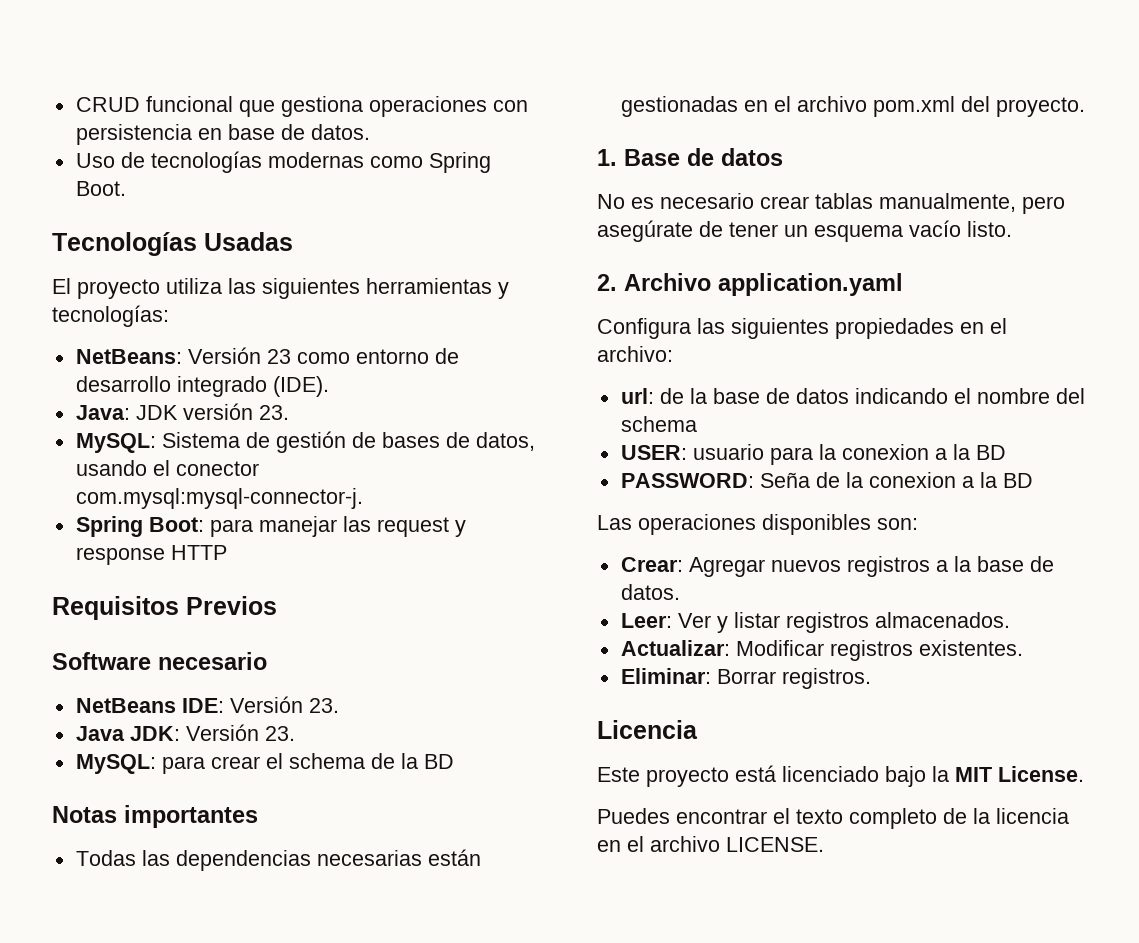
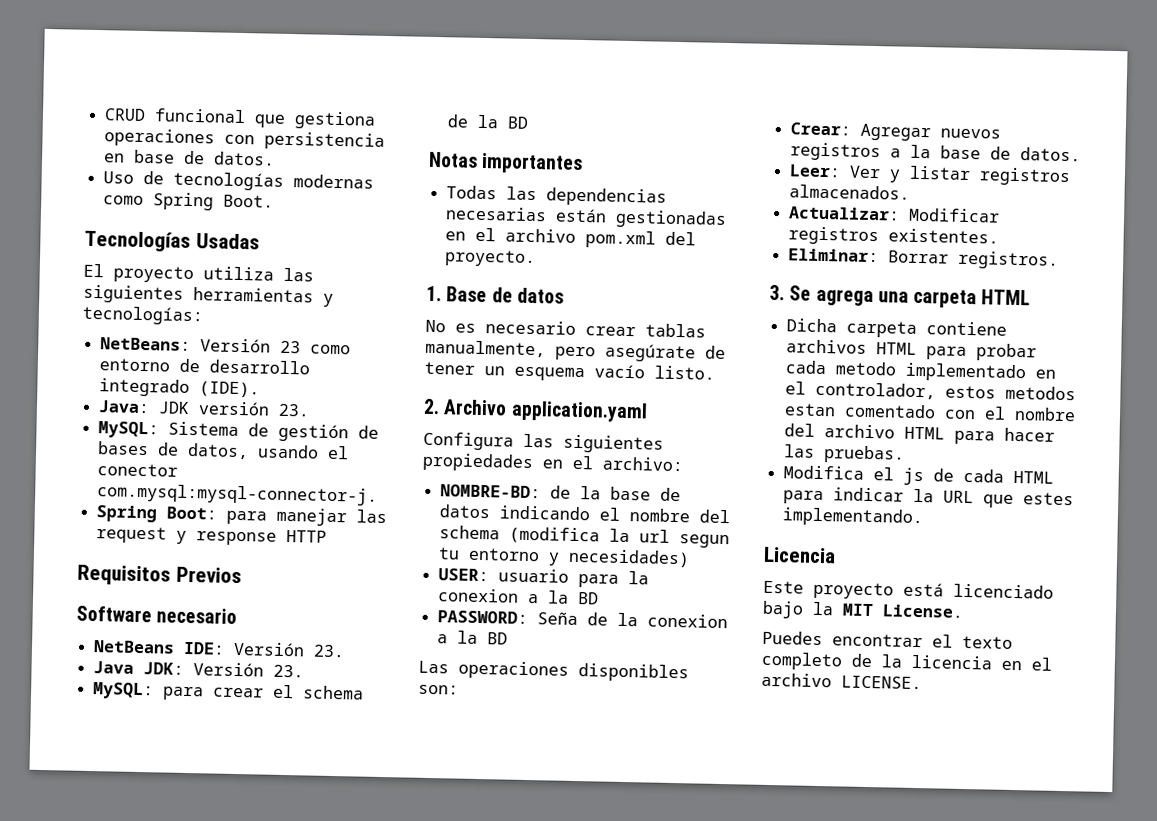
- url: de la base de datos indicando el nombre del schema
+ NOMBRE-BD: de la base de datos indicando el nombre del schema (modifica la url segun tu entorno y necesidades)
+ 3. Se agrega una carpeta HTML
+ Dicha carpeta contiene archivos HTML para probar cada metodo implementado en el controlador, estos metodos estan comentado con el nombre del archivo HTML para hacer las pruebas.
+ Modifica el js de cada HTML para indicar la URL que estes implementando.

